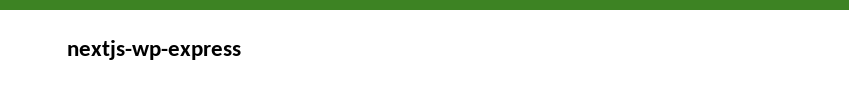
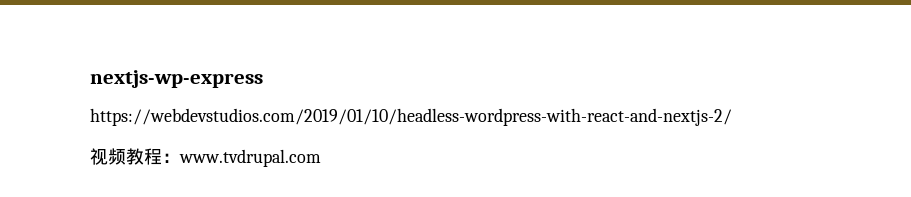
+ https://webdevstudios.com/2019/01/10/headless-wordpress-with-react-and-nextjs-2/
+ 视频教程：www.tvdrupal.com

